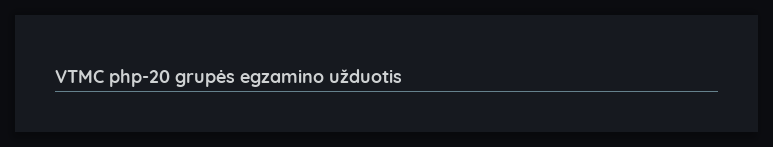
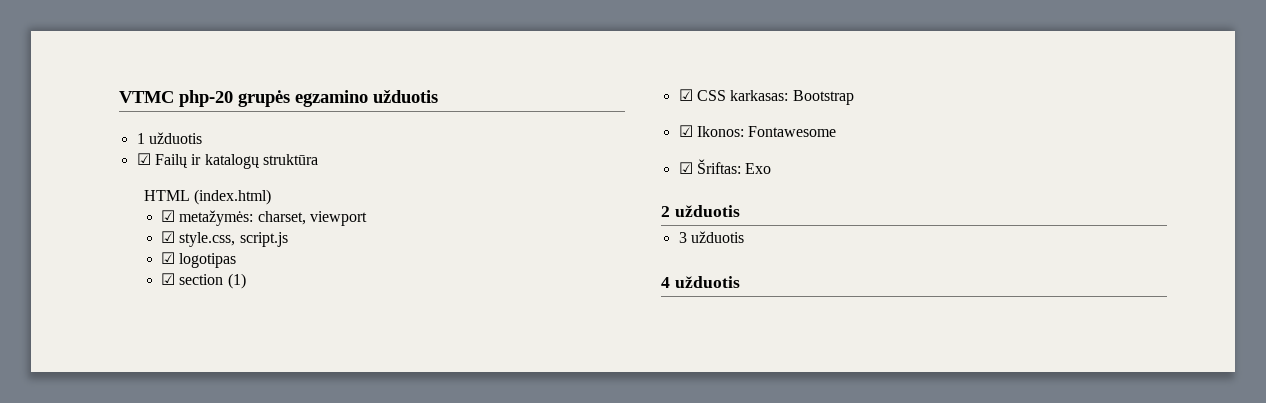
+ 1 užduotis
+ ☑ Failų ir katalogų struktūra
+ HTML (index.html)
+ ☑ metažymės: charset, viewport
+ ☑ style.css, script.js
+ ☑ logotipas
+ ☑ section (1)
+ ☑ CSS karkasas: Bootstrap
+ ☑ Ikonos: Fontawesome
+ ☑ Šriftas: Exo
+ 2 užduotis
+ 3 užduotis
+ 4 užduotis

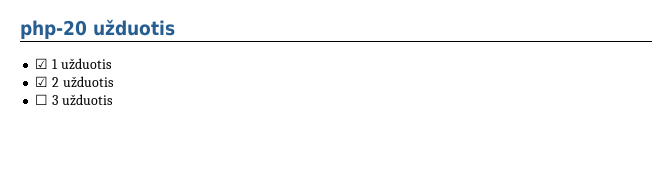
- VTMC php-20 grupės egzamino užduotis
- 1 užduotis
+ php-20 užduotis
+ ☑ 1 užduotis
- ☑ Failų ir katalogų struktūra
- HTML (index.html)
- ☑ metažymės: charset, viewport
- ☑ style.css, script.js
- ☑ logotipas
- ☑ section (1)
- ☑ CSS karkasas: Bootstrap
- ☑ Ikonos: Fontawesome
- ☑ Šriftas: Exo
- 2 užduotis
+ ☑ 2 užduotis
- 3 užduotis
+ ☐ 3 užduotis
- 4 užduotis

